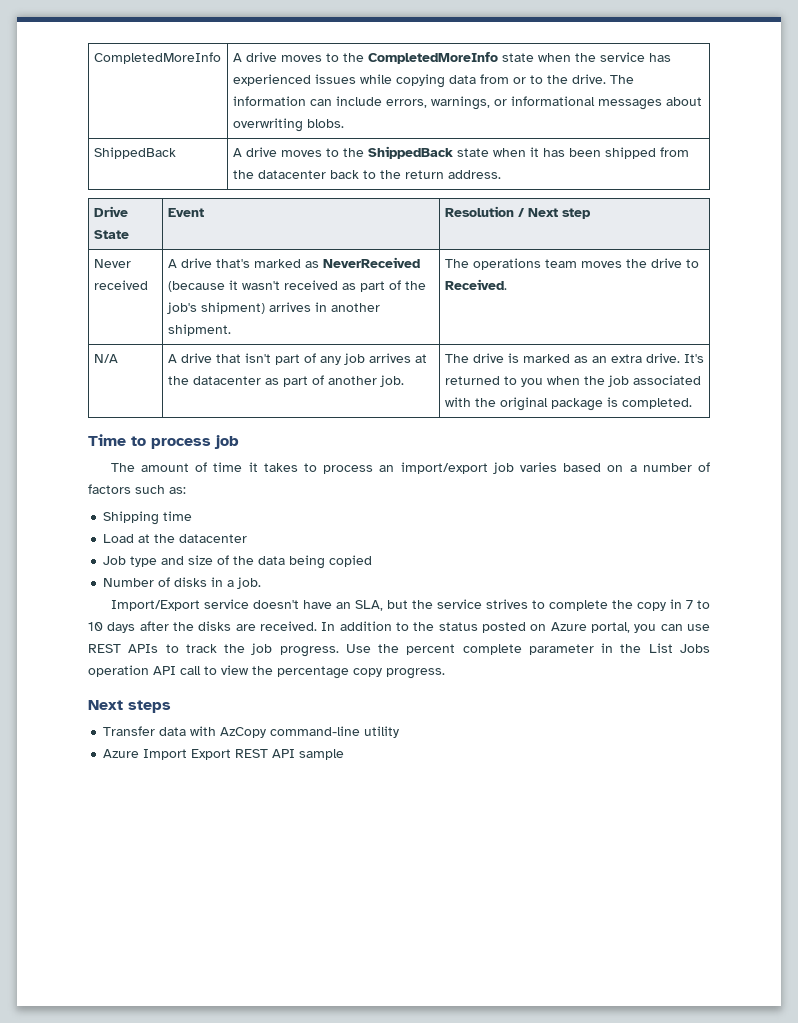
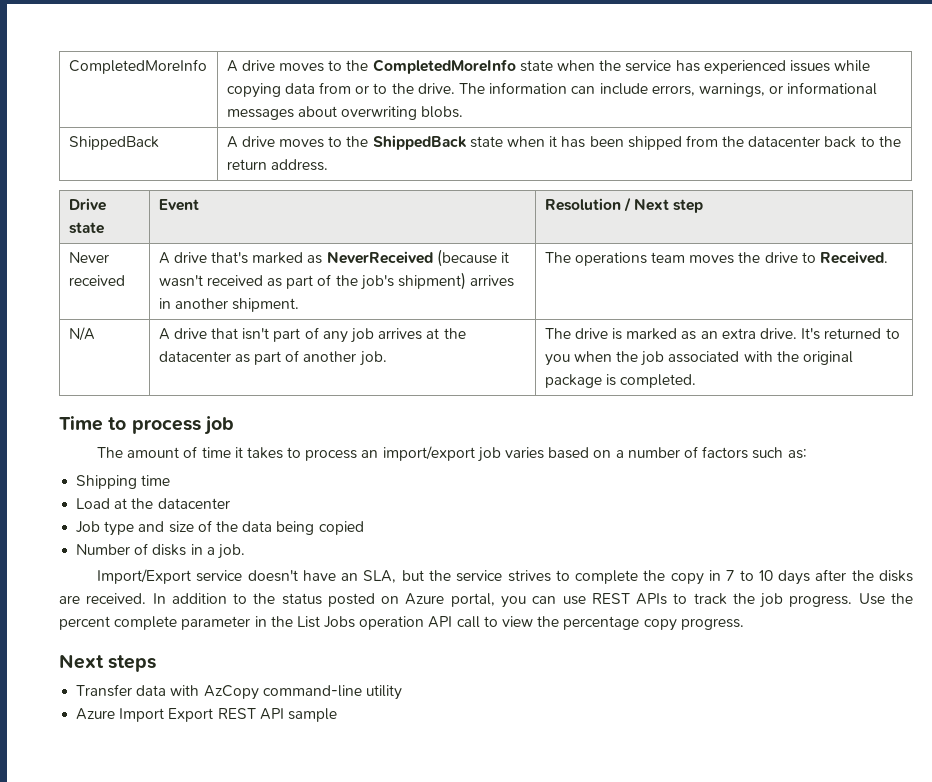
- Drive State | Event | Resolution / Next step
+ Drive state | Event | Resolution / Next step

